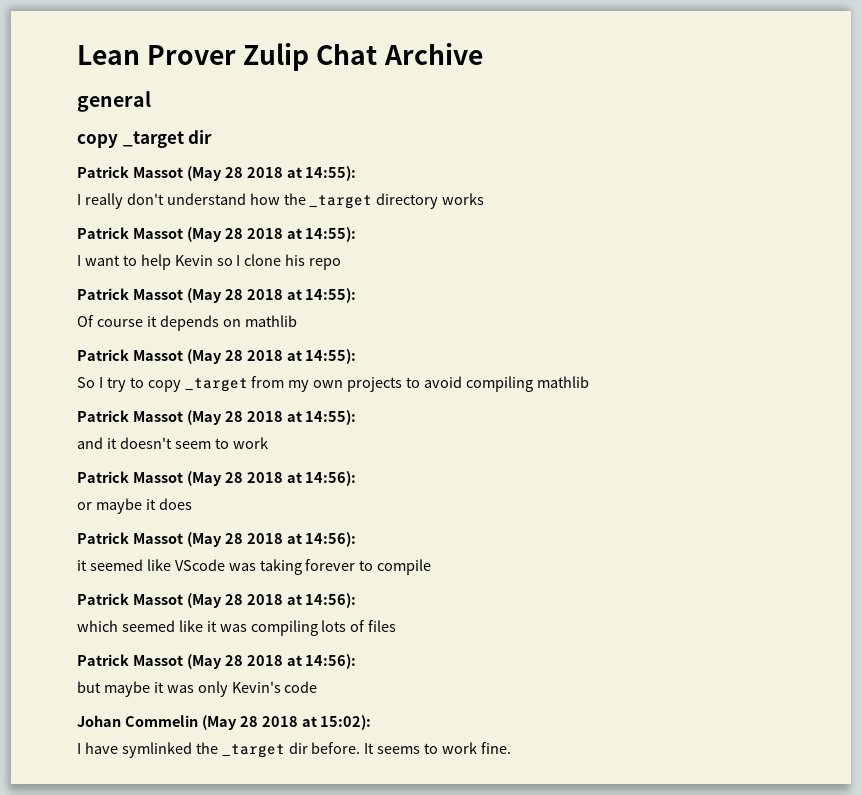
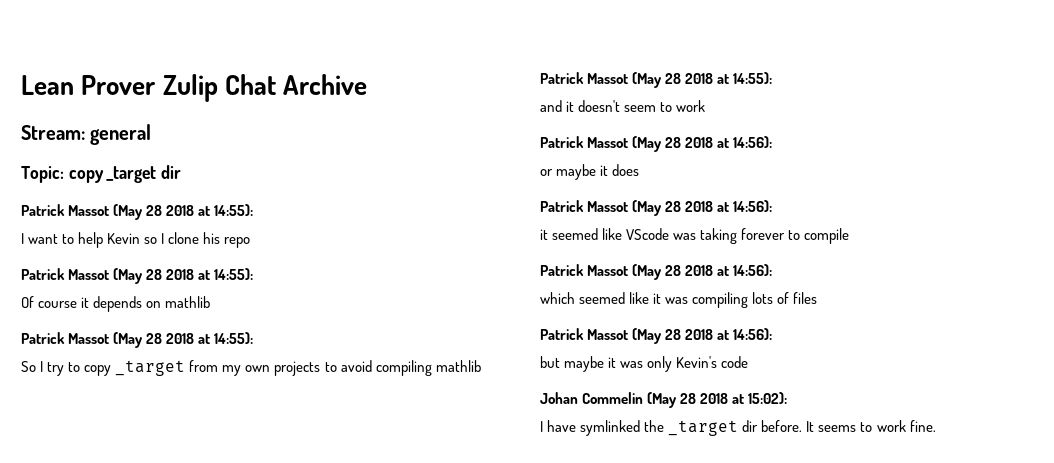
- general
+ Stream: general
- copy _target dir
+ Topic: copy _target dir
- I really don't understand how the _target directory works
- Patrick Massot (May 28 2018 at 14:55):

